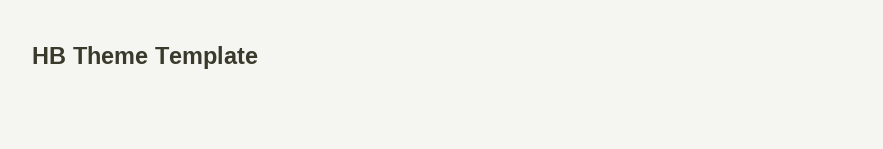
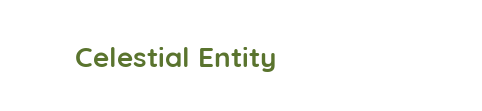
- HB Theme Template
+ Celestial Entity

